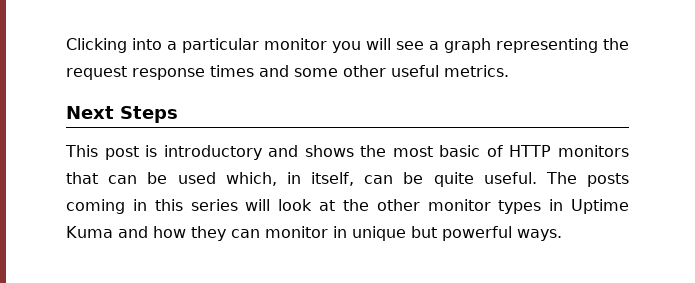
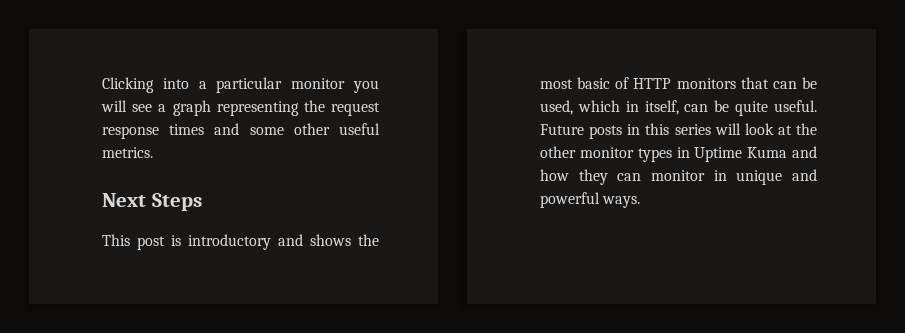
- This post is introductory and shows the most basic of HTTP monitors that can be used which, in itself, can be quite useful.
+ This post is introductory and shows the most basic of HTTP monitors that can be used, which in itself, can be quite useful.
- The posts coming in this series will look at the other monitor types in Uptime Kuma and how they can monitor in unique but powerful ways.
+ Future posts in this series will look at the other monitor types in Uptime Kuma and how they can monitor in unique and powerful ways.

